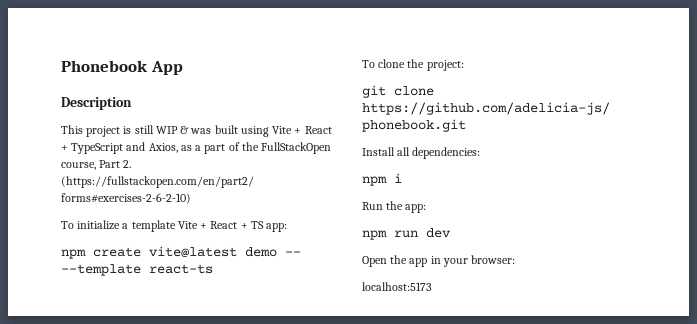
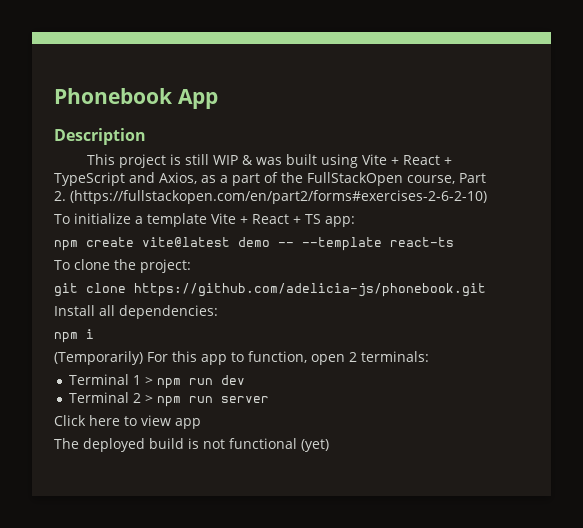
- Run the app:
- npm run dev
- Open the app in your browser:
- localhost:5173
+ (Temporarily) For this app to function, open 2 terminals:
+ Terminal 1 > npm run dev
+ Terminal 2 > npm run server
+ Click here to view app
+ The deployed build is not functional (yet)

